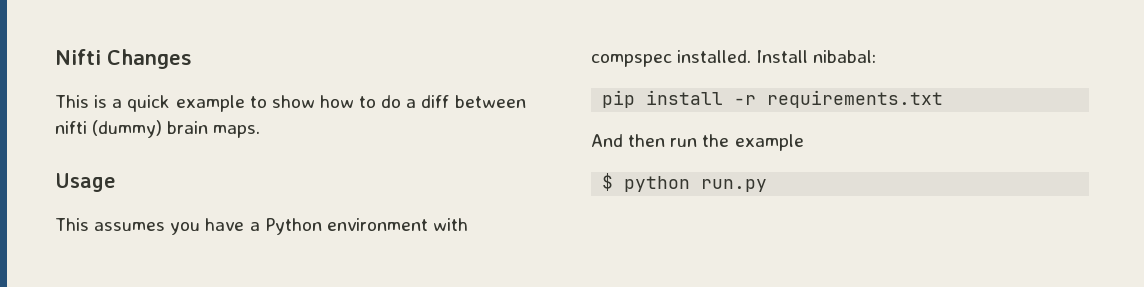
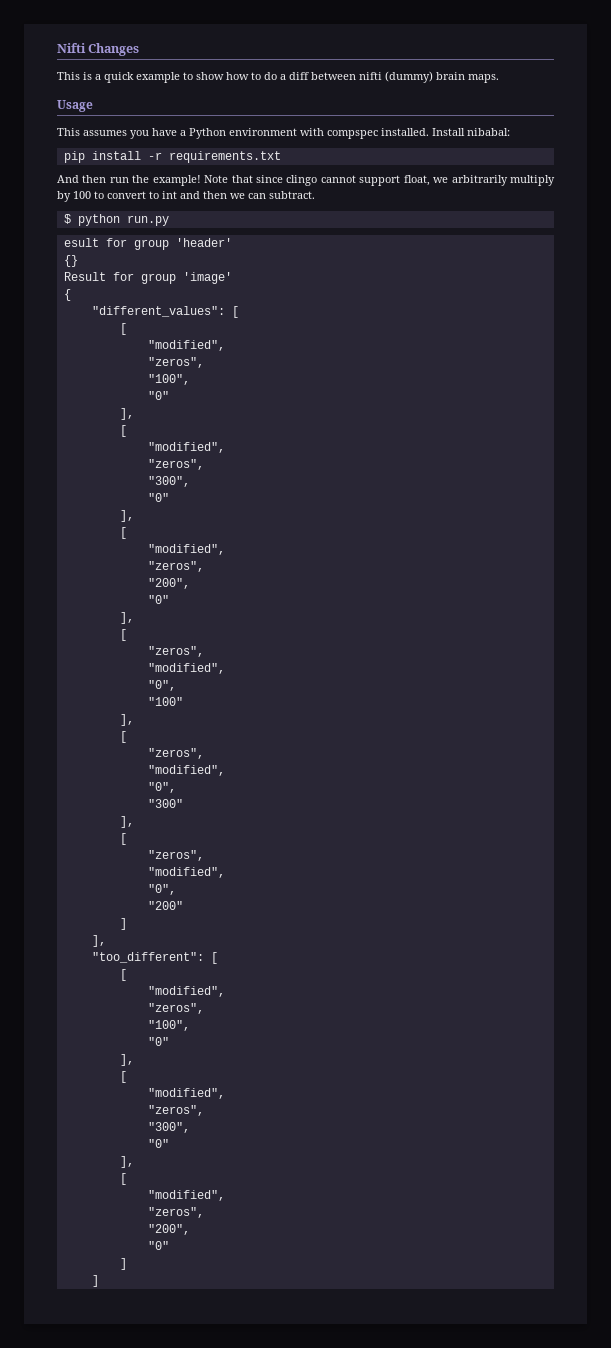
- And then run the example
+ And then run the example! Note that since clingo cannot support float, we arbitrarily multiply by 100 to convert to int and then we can subtract.
  $ python run.py
+ esult for group 'header'
+ {}
+ Result for group 'image'
+ {
+ "different_values": [
+ [
+ "modified",
+ "zeros",
+ "100",
+ "0"
+ ],
+ [
+ "modified",
+ "zeros",
+ "300",
+ "0"
+ ],
+ [
+ "modified",
+ "zeros",
+ "200",
+ "0"
+ ],
+ [
+ "zeros",
+ "modified",
+ "0",
+ "100"
+ ],
+ [
+ "zeros",
+ "modified",
+ "0",
+ "300"
+ ],
+ [
+ "zeros",
+ "modified",
+ "0",
+ "200"
+ ]
+ ],
+ "too_different": [
+ [
+ "modified",
+ "zeros",
+ "100",
+ "0"
+ ],
+ [
+ "modified",
+ "zeros",
+ "300",
+ "0"
+ ],
+ [
+ "modified",
+ "zeros",
+ "200",
+ "0"
+ ]
+ ]

